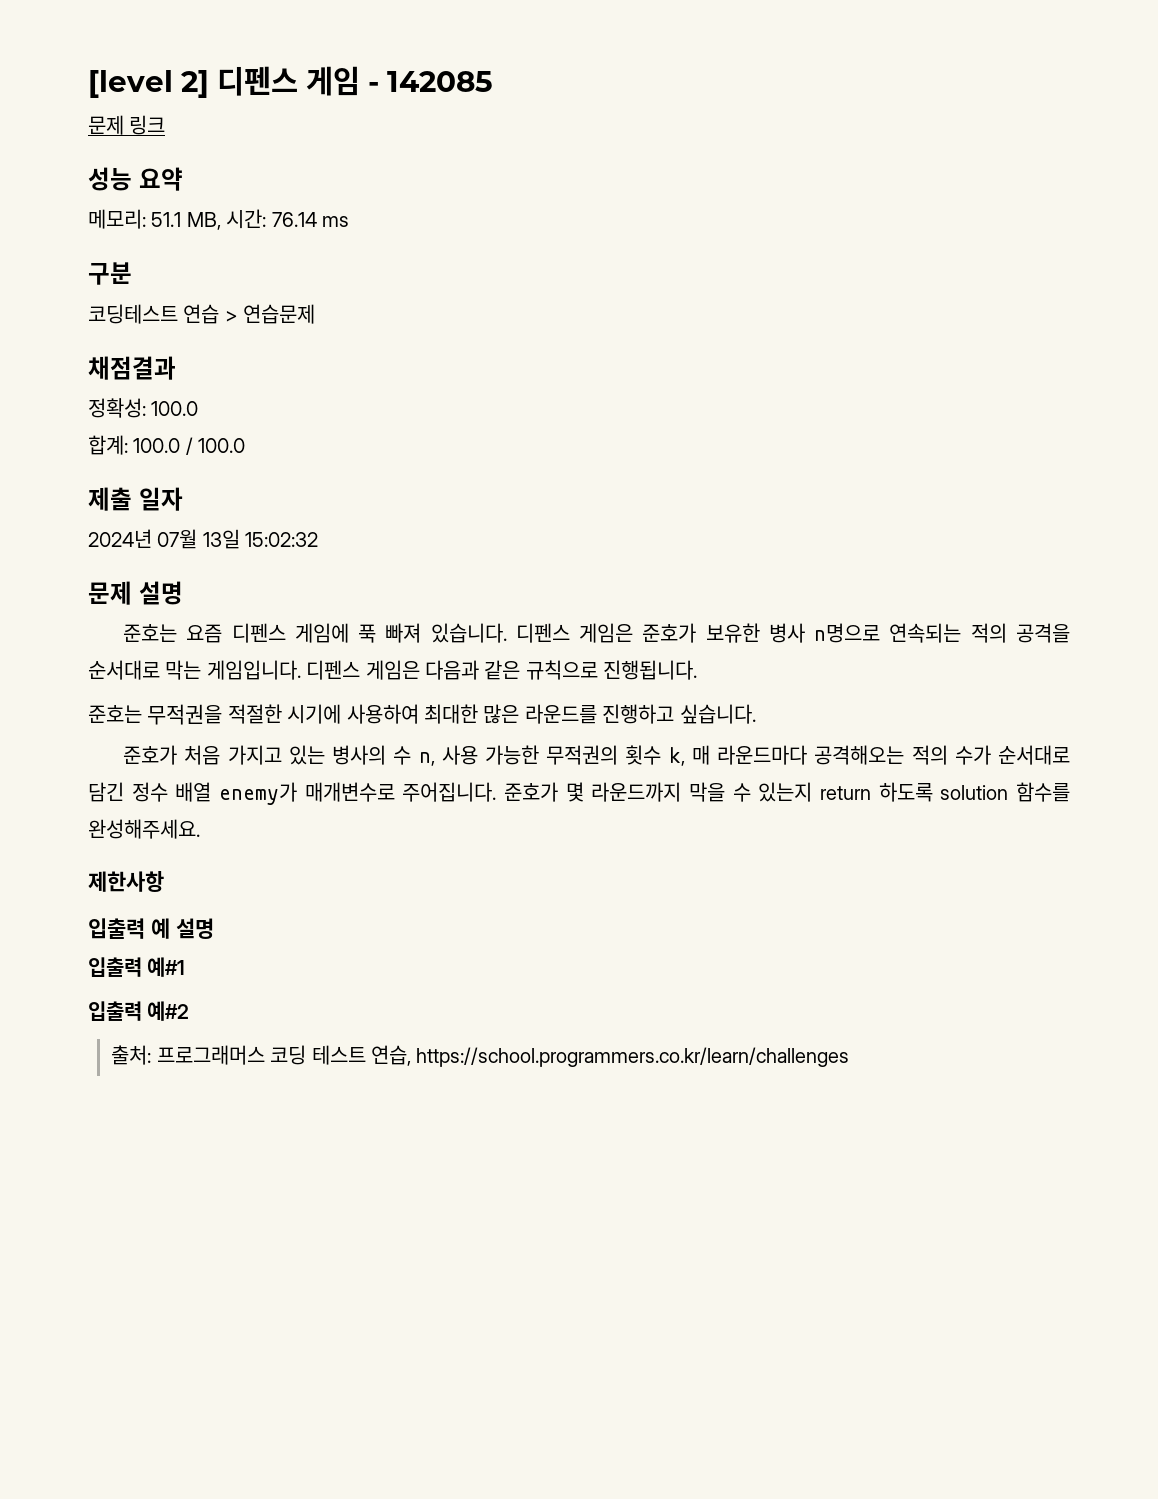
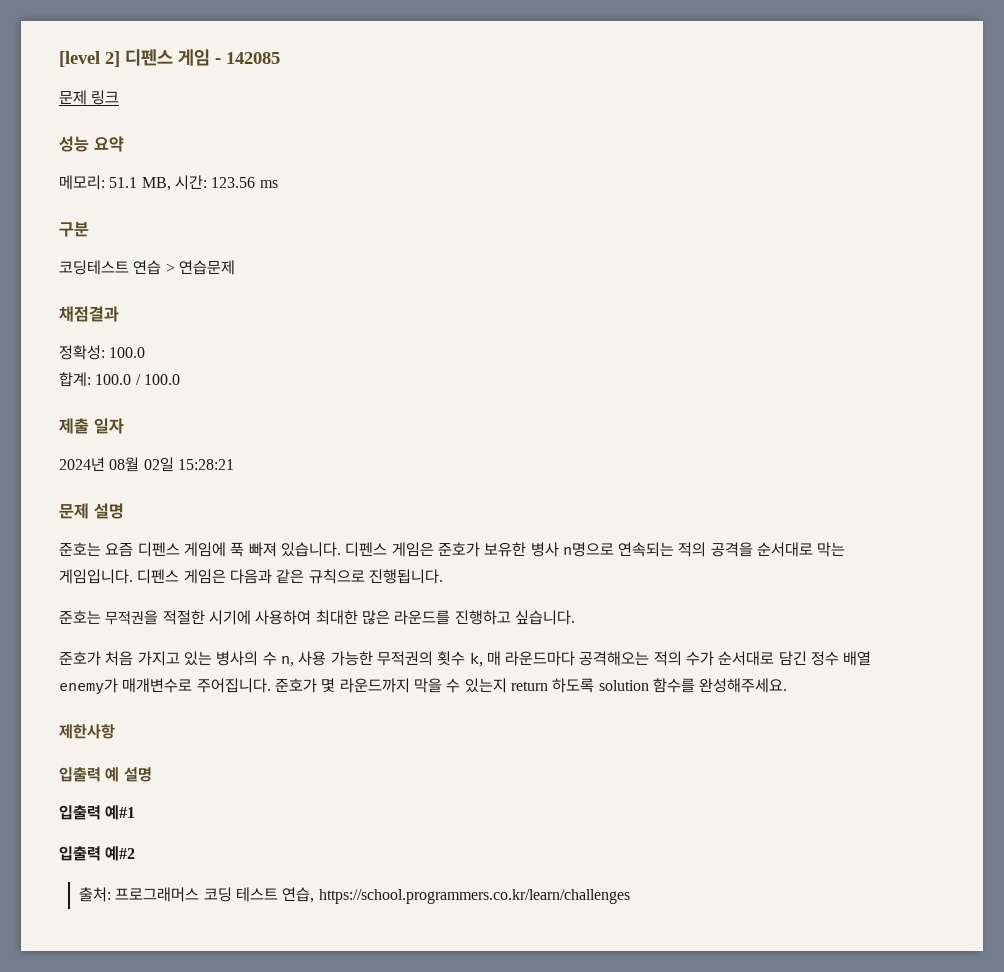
- 메모리: 51.1 MB, 시간: 76.14 ms
+ 메모리: 51.1 MB, 시간: 123.56 ms
- 2024년 07월 13일 15:02:32
+ 2024년 08월 02일 15:28:21

